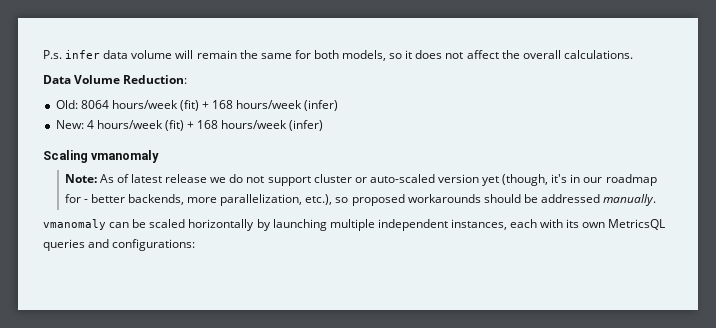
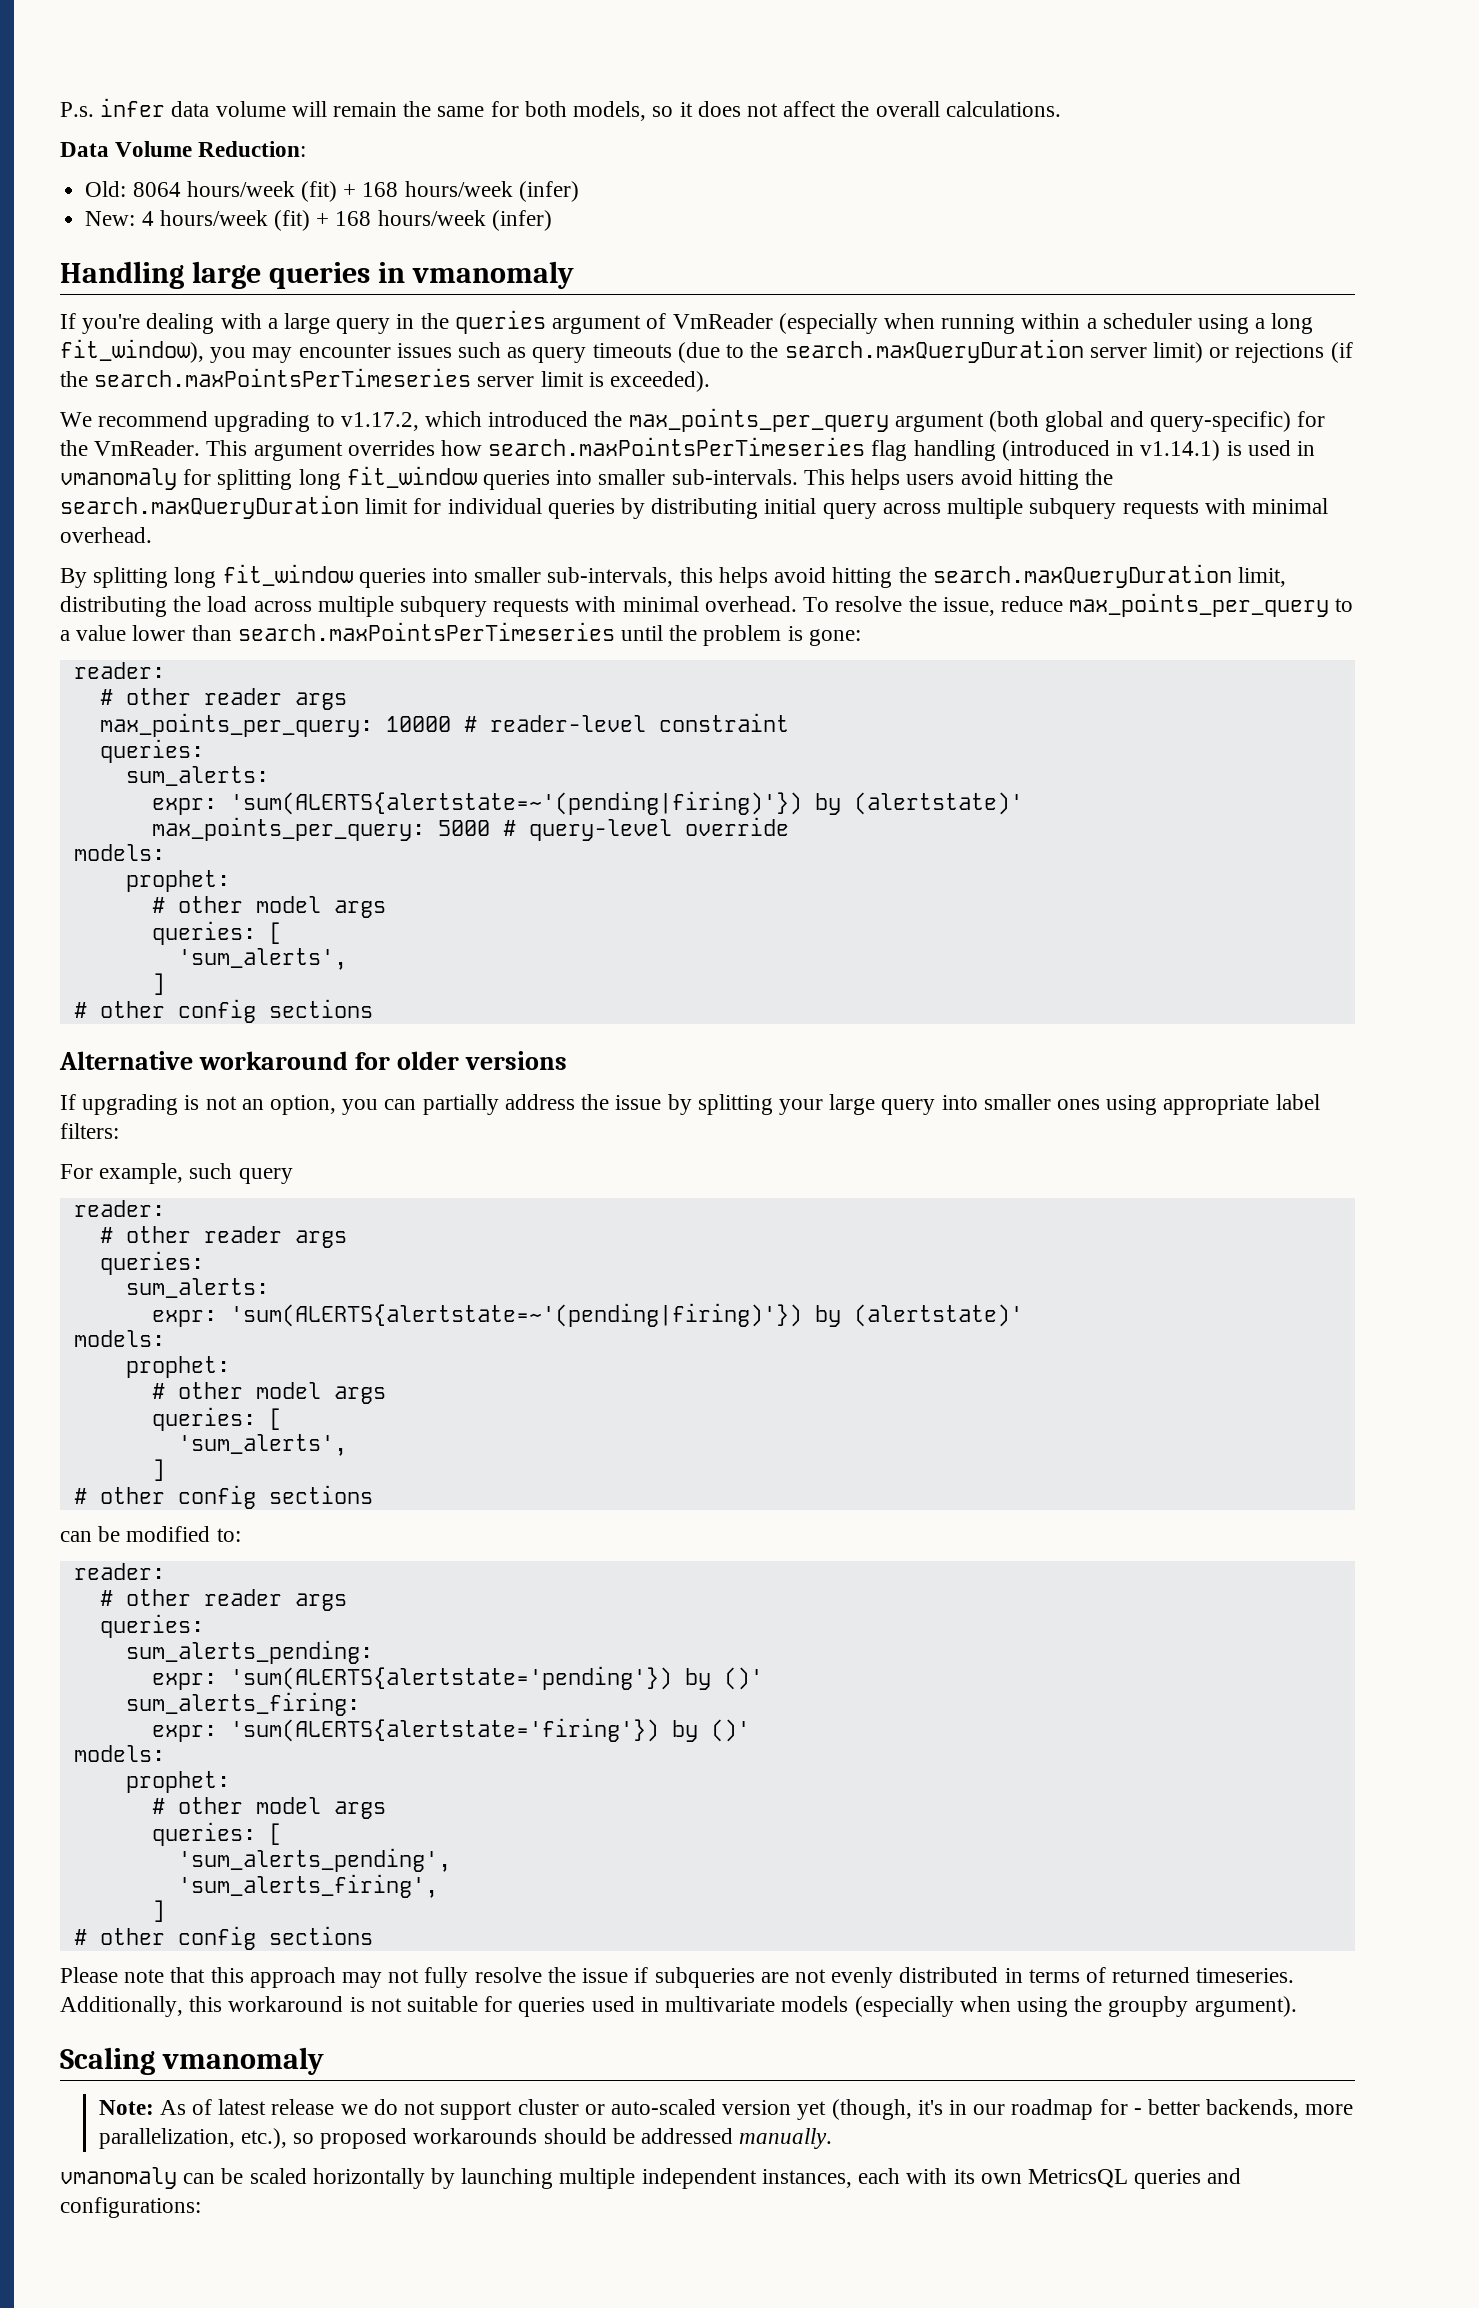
+ Handling large queries in vmanomaly
+ If you're dealing with a large query in the queries argument of VmReader (especially when running within a scheduler using a long fit_window), you may encounter issues such as query timeouts (due to the search.maxQueryDuration server limit) or rejections (if the search.maxPointsPerTimeseries server limit is exceeded).
+ We recommend upgrading to v1.17.2, which introduced the max_points_per_query argument (both global and query-specific) for the VmReader. This argument overrides how search.maxPointsPerTimeseries flag handling (introduced in v1.14.1) is used in vmanomaly for splitting long fit_window queries into smaller sub-intervals. This helps users avoid hitting the search.maxQueryDuration limit for individual queries by distributing initial query across multiple subquery requests with minimal overhead.
+ By splitting long fit_window queries into smaller sub-intervals, this helps avoid hitting the search.maxQueryDuration limit, distributing the load across multiple subquery requests with minimal overhead. To resolve the issue, reduce max_points_per_query to a value lower than search.maxPointsPerTimeseries until the problem is gone:
+ reader:
+ # other reader args
+ max_points_per_query: 10000 # reader-level constraint
+ queries:
+ sum_alerts:
+ expr: 'sum(ALERTS{alertstate=~'(pending|firing)'}) by (alertstate)'
+ max_points_per_query: 5000 # query-level override
+ models:
+ prophet:
+ # other model args
+ queries: [
+ 'sum_alerts',
+ ]
+ # other config sections
+ Alternative workaround for older versions
+ If upgrading is not an option, you can partially address the issue by splitting your large query into smaller ones using appropriate label filters:
+ For example, such query
+ reader:
+ # other reader args
+ queries:
+ sum_alerts:
+ expr: 'sum(ALERTS{alertstate=~'(pending|firing)'}) by (alertstate)'
+ models:
+ prophet:
+ # other model args
+ queries: [
+ 'sum_alerts',
+ ]
+ # other config sections
+ can be modified to:
+ reader:
+ # other reader args
+ queries:
+ sum_alerts_pending:
+ expr: 'sum(ALERTS{alertstate='pending'}) by ()'
+ sum_alerts_firing:
+ expr: 'sum(ALERTS{alertstate='firing'}) by ()'
+ models:
+ prophet:
+ # other model args
+ queries: [
+ 'sum_alerts_pending',
+ 'sum_alerts_firing',
+ ]
+ # other config sections
+ Please note that this approach may not fully resolve the issue if subqueries are not evenly distributed in terms of returned timeseries. Additionally, this workaround is not suitable for queries used in multivariate models (especially when using the groupby argument).

